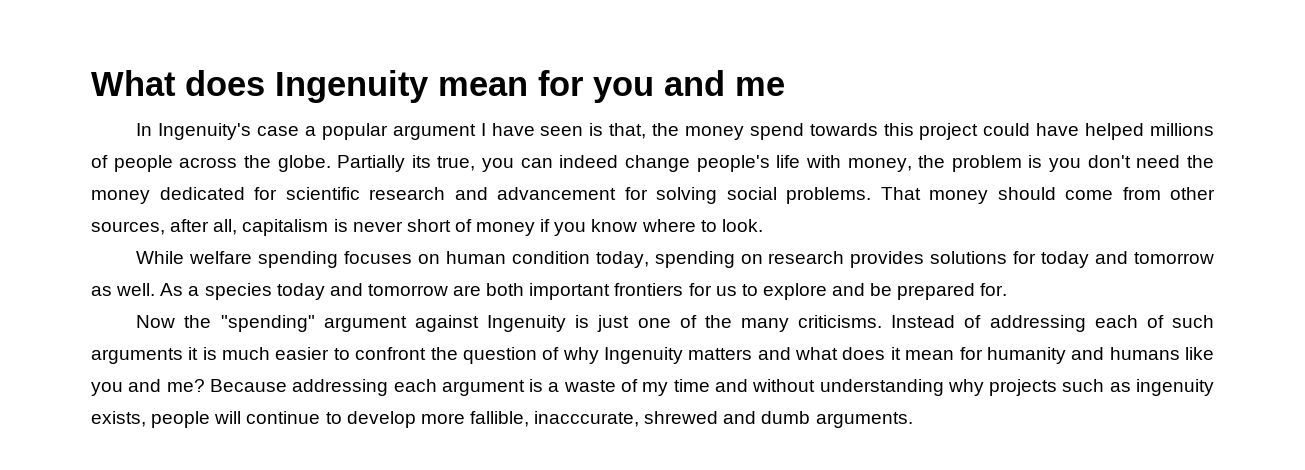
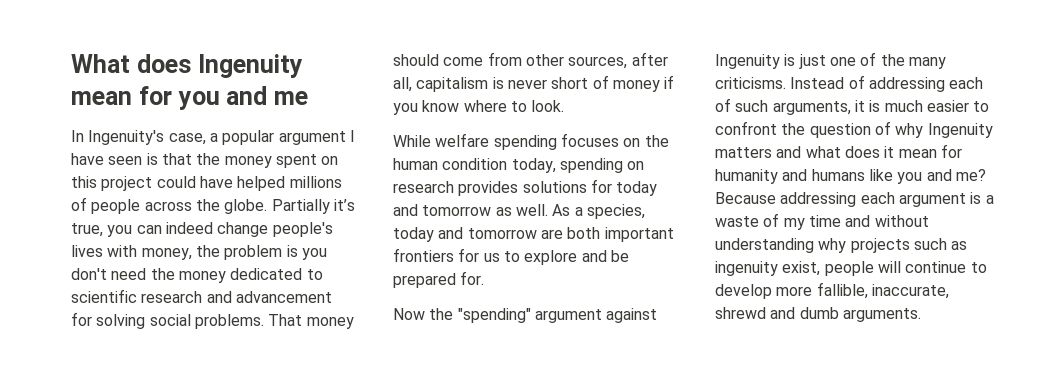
- In Ingenuity's case a popular argument I have seen is that, the money spend towards this project could have helped millions of people across the globe.
+ In Ingenuity's case, a popular argument I have seen is that the money spent on this project could have helped millions of people across the globe.
- Partially its true, you can indeed change people's life with money, the problem is you don't need the money dedicated for scientific research and advancement for solving social problems.
+ Partially it’s true, you can indeed change people's lives with money, the problem is you don't need the money dedicated to scientific research and advancement for solving social problems.
- While welfare spending focuses on human condition today, spending on research provides solutions for today and tomorrow as well.
+ While welfare spending focuses on the human condition today, spending on research provides solutions for today and tomorrow as well.
- As a species today and tomorrow are both important frontiers for us to explore and be prepared for.
+ As a species, today and tomorrow are both important frontiers for us to explore and be prepared for.
- Instead of addressing each of such arguments it is much easier to confront the question of why Ingenuity matters and what does it mean for humanity and humans like you and me?
+ Instead of addressing each of such arguments, it is much easier to confront the question of why Ingenuity matters and what does it mean for humanity and humans like you and me?
- Because addressing each argument is a waste of my time and without understanding why projects such as ingenuity exists, people will continue to develop more fallible, inacccurate, shrewed and dumb arguments.
+ Because addressing each argument is a waste of my time and without understanding why projects such as ingenuity exist, people will continue to develop more fallible, inaccurate, shrewd and dumb arguments.

